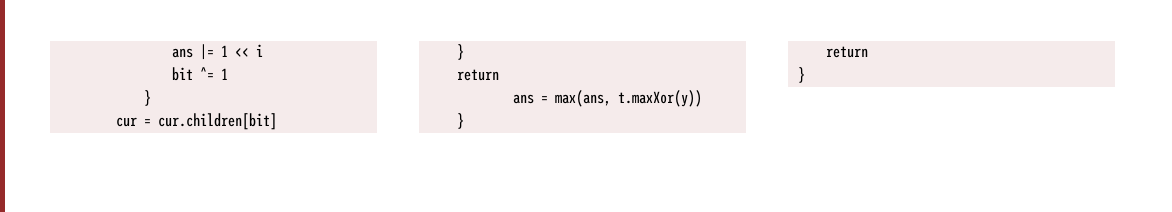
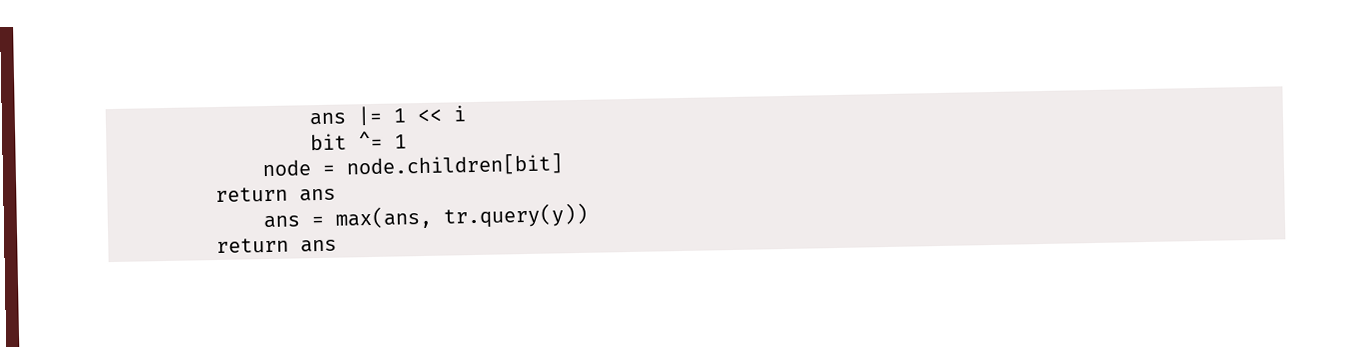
  bit ^= 1
- }
- cur = cur.children[bit]
- }
- return
+ node = node.children[bit]
+ return ans
- ans = max(ans, t.maxXor(y))
- }
- return
- }
+ ans = max(ans, tr.query(y))
+ return ans

